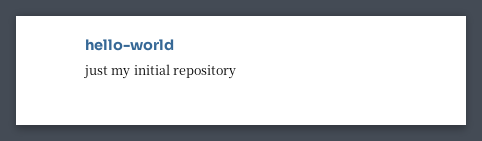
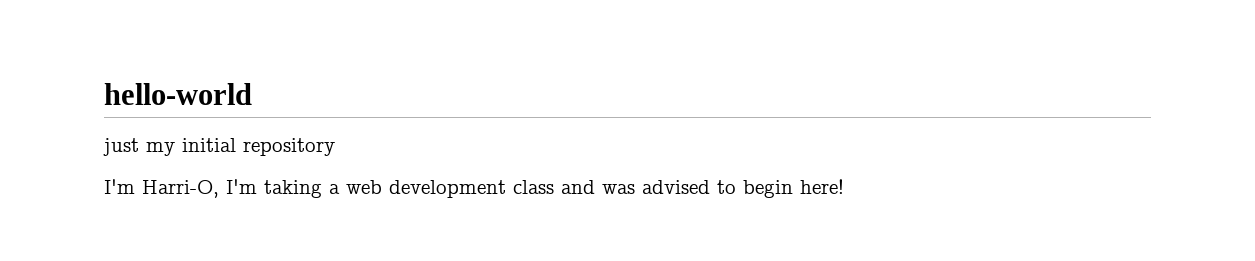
+ I'm Harri-O, I'm taking a web development class and was advised to begin here!

